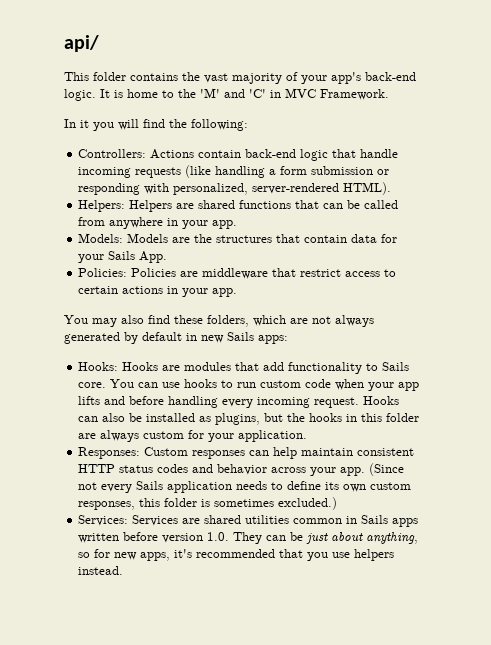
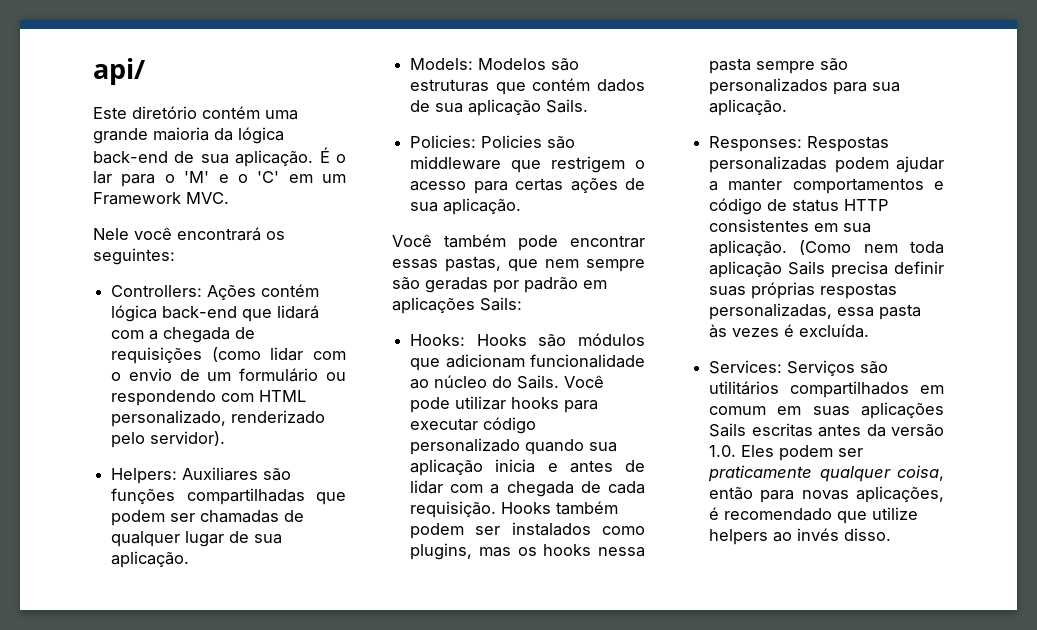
- This folder contains the vast majority of your app's back-end logic. It is home to the 'M' and 'C' in MVC Framework.
- In it you will find the following:
- Controllers: Actions contain back-end logic that handle incoming requests (like handling a form submission or responding with personalized, server-rendered HTML).
- Helpers: Helpers are shared functions that can be called from anywhere in your app.
- Models: Models are the structures that contain data for your Sails App.
- Policies: Policies are middleware that restrict access to certain actions in your app.
- You may also find these folders, which are not always generated by default in new Sails apps:
- Hooks: Hooks are modules that add functionality to Sails core. You can use hooks to run custom code when your app lifts and before handling every incoming request. Hooks can also be installed as plugins, but the hooks in this folder are always custom for your application.
- Responses: Custom responses can help maintain consistent HTTP status codes and behavior across your app. (Since not every Sails application needs to define its own custom responses, this folder is sometimes excluded.)
- Services: Services are shared utilities common in Sails apps written before version 1.0. They can be just about anything, so for new apps, it's recommended that you use helpers instead.
+ Este diretório contém uma grande maioria da lógica back-end de sua aplicação. É o lar para o 'M' e o 'C' em um Framework MVC.
+ Nele você encontrará os seguintes:
+ Controllers: Ações contém lógica back-end que lidará com a chegada de requisições (como lidar com o envio de um formulário ou respondendo com HTML personalizado, renderizado pelo servidor).
+ Helpers: Auxiliares são funções compartilhadas que podem ser chamadas de qualquer lugar de sua aplicação.
+ Models: Modelos são estruturas que contém dados de sua aplicação Sails.
+ Policies: Policies são middleware que restrigem o acesso para certas ações de sua aplicação.
+ Você também pode encontrar essas pastas, que nem sempre são geradas por padrão em aplicações Sails:
+ Hooks: Hooks são módulos que adicionam funcionalidade ao núcleo do Sails. Você pode utilizar hooks para executar código personalizado quando sua aplicação inicia e antes de lidar com a chegada de cada requisição. Hooks também podem ser instalados como plugins, mas os hooks nessa pasta sempre são personalizados para sua aplicação.
+ Responses: Respostas personalizadas podem ajudar a manter comportamentos e código de status HTTP consistentes em sua aplicação. (Como nem toda aplicação Sails precisa definir suas próprias respostas personalizadas, essa pasta às vezes é excluída.
+ Services: Serviços são utilitários compartilhados em comum em suas aplicações Sails escritas antes da versão 1.0. Eles podem ser praticamente qualquer coisa, então para novas aplicações, é recomendado que utilize helpers ao invés disso.

